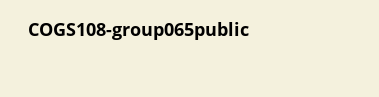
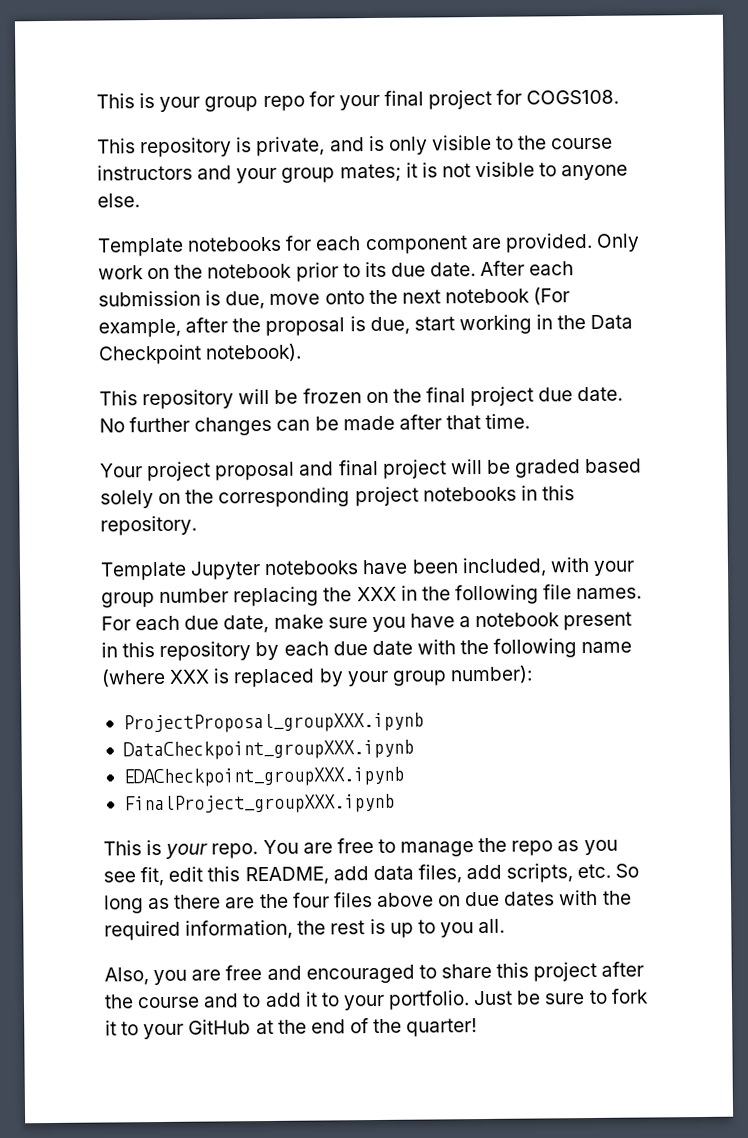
- COGS108-group065public
+ This is your group repo for your final project for COGS108.
+ This repository is private, and is only visible to the course instructors and your group mates; it is not visible to anyone else.
+ Template notebooks for each component are provided. Only work on the notebook prior to its due date. After each submission is due, move onto the next notebook (For example, after the proposal is due, start working in the Data Checkpoint notebook).
+ This repository will be frozen on the final project due date. No further changes can be made after that time.
+ Your project proposal and final project will be graded based solely on the corresponding project notebooks in this repository.
+ Template Jupyter notebooks have been included, with your group number replacing the XXX in the following file names. For each due date, make sure you have a notebook present in this repository by each due date with the following name (where XXX is replaced by your group number):
+ ProjectProposal_groupXXX.ipynb
+ DataCheckpoint_groupXXX.ipynb
+ EDACheckpoint_groupXXX.ipynb
+ FinalProject_groupXXX.ipynb
+ This is your repo. You are free to manage the repo as you see fit, edit this README, add data files, add scripts, etc. So long as there are the four files above on due dates with the required information, the rest is up to you all.
+ Also, you are free and encouraged to share this project after the course and to add it to your portfolio. Just be sure to fork it to your GitHub at the end of the quarter!

